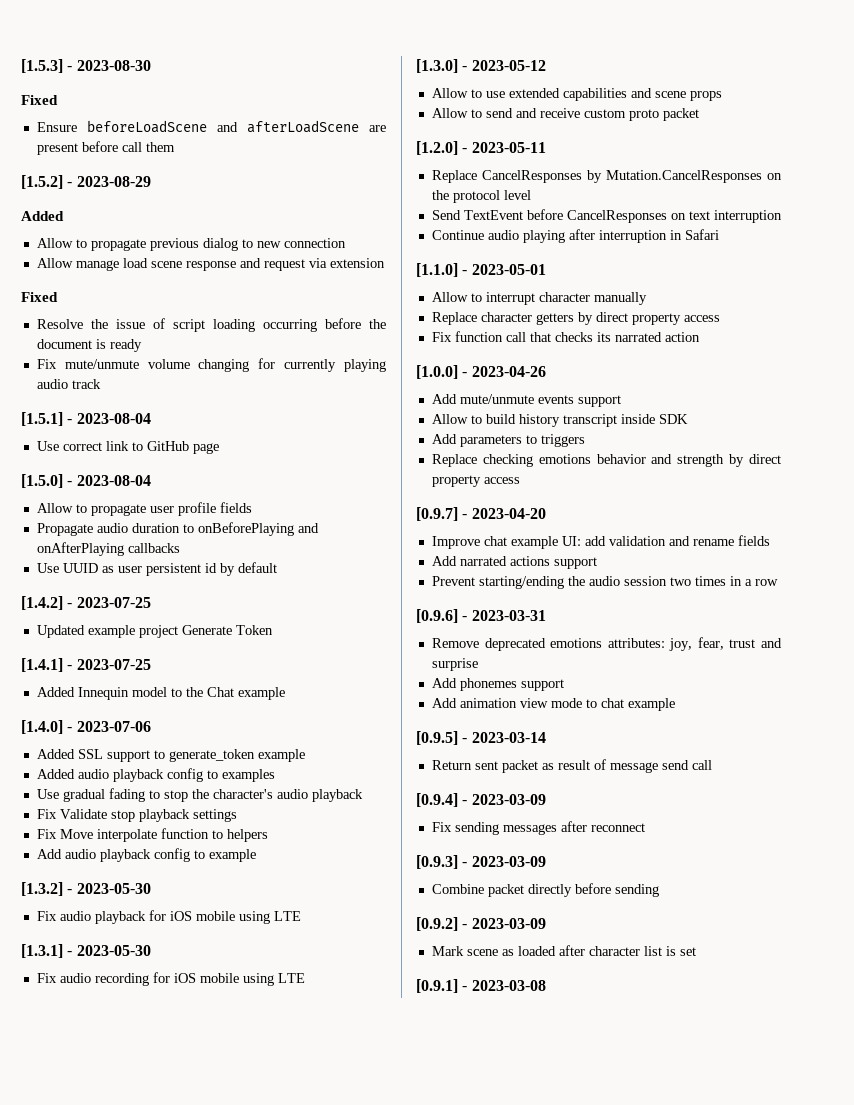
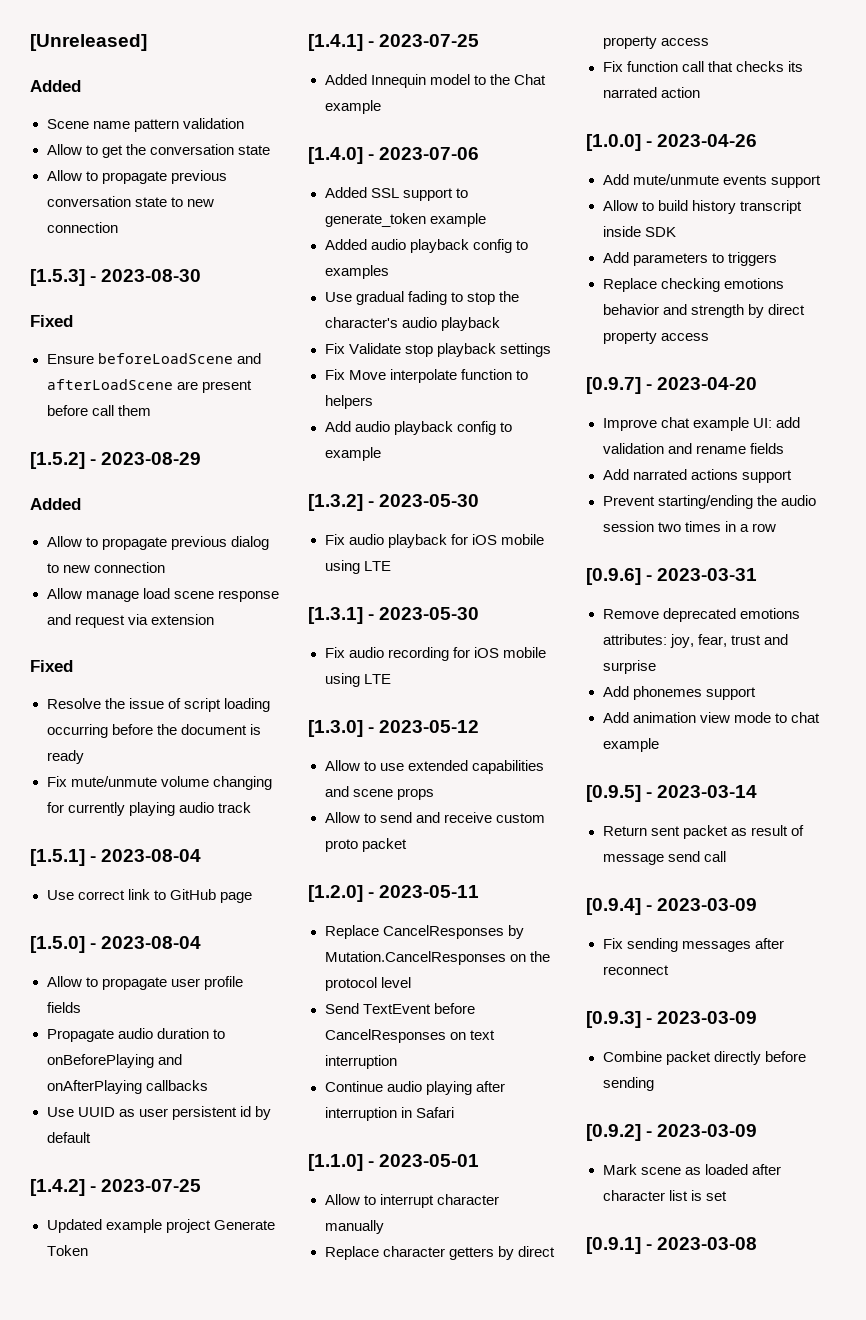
+ [Unreleased]
+ Added
+ Scene name pattern validation
+ Allow to get the conversation state
+ Allow to propagate previous conversation state to new connection

